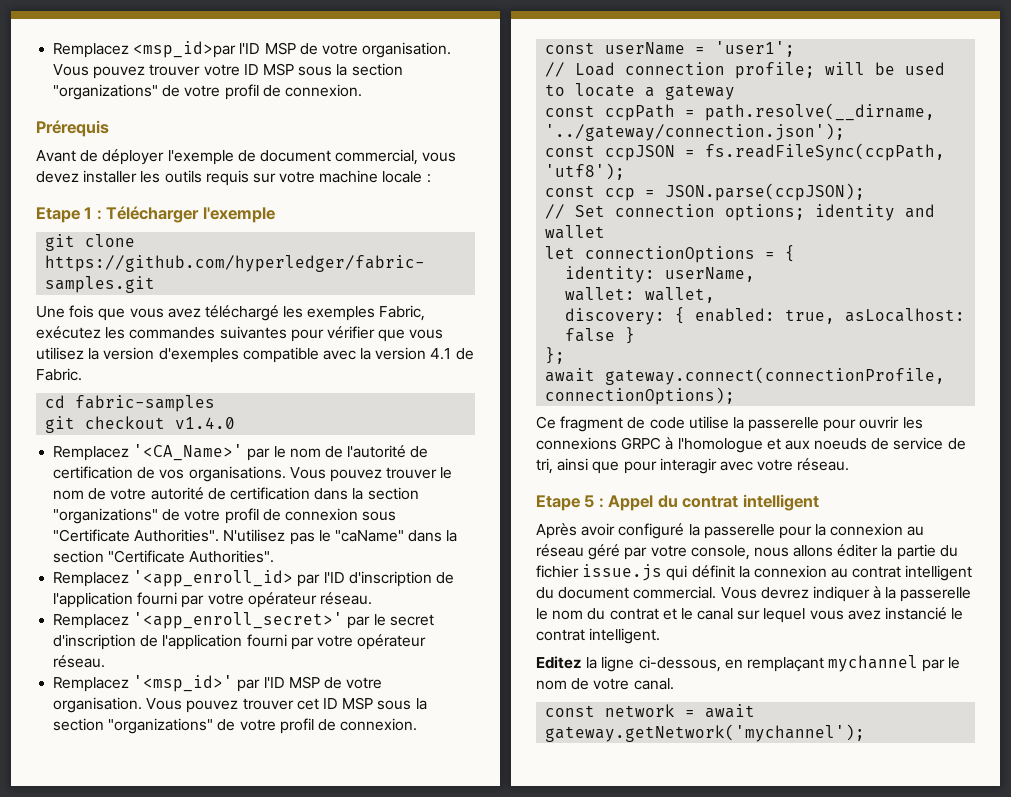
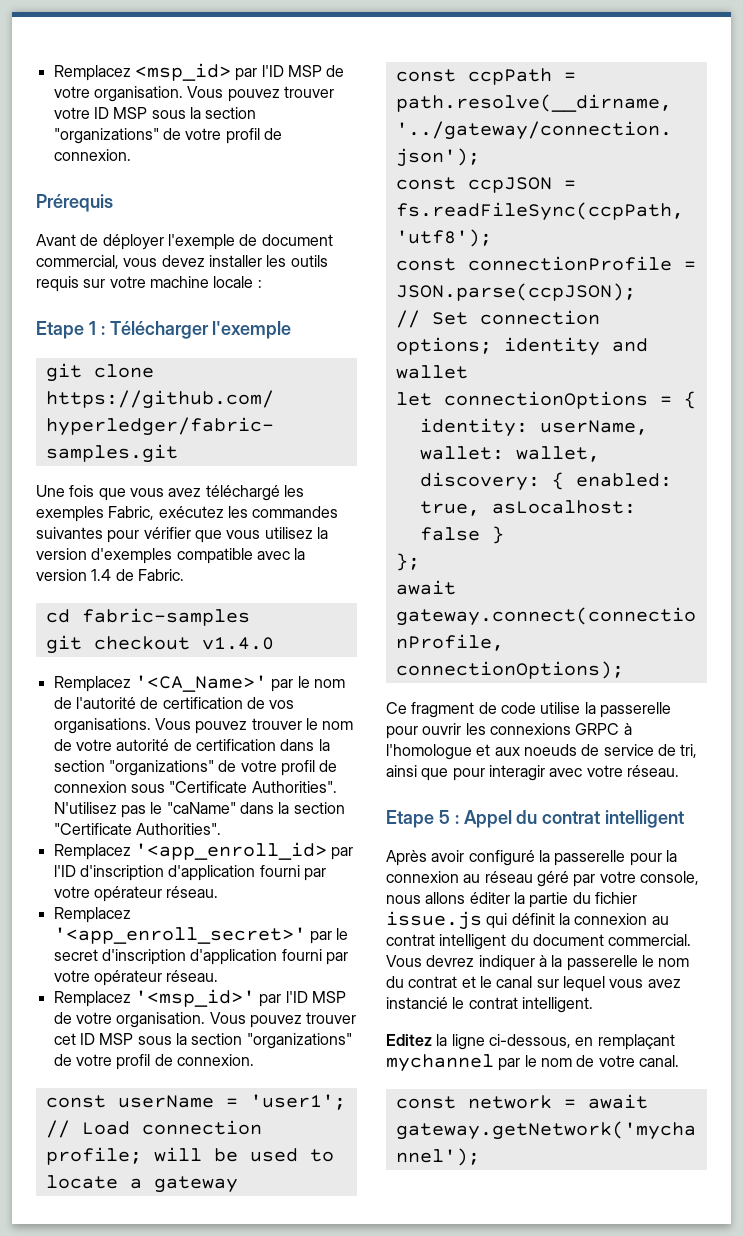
- Remplacez <msp_id>par l'ID MSP de votre organisation.
+ Remplacez <msp_id> par l'ID MSP de votre organisation.
- Une fois que vous avez téléchargé les exemples Fabric, exécutez les commandes suivantes pour vérifier que vous utilisez la version d'exemples compatible avec la version 4.1 de Fabric.
+ Une fois que vous avez téléchargé les exemples Fabric, exécutez les commandes suivantes pour vérifier que vous utilisez la version d'exemples compatible avec la version 1.4 de Fabric.
- Remplacez '<app_enroll_id> par l'ID d'inscription de l'application fourni par votre opérateur réseau.
+ Remplacez '<app_enroll_id> par l'ID d'inscription d'application fourni par votre opérateur réseau.
- Remplacez '<app_enroll_secret>' par le secret d'inscription de l'application fourni par votre opérateur réseau.
+ Remplacez '<app_enroll_secret>' par le secret d'inscription d'application fourni par votre opérateur réseau.
- const ccp = JSON.parse(ccpJSON);
+ const connectionProfile = JSON.parse(ccpJSON);

